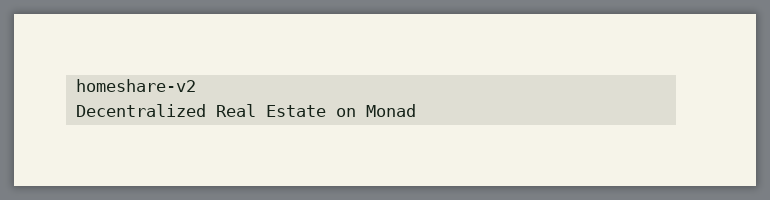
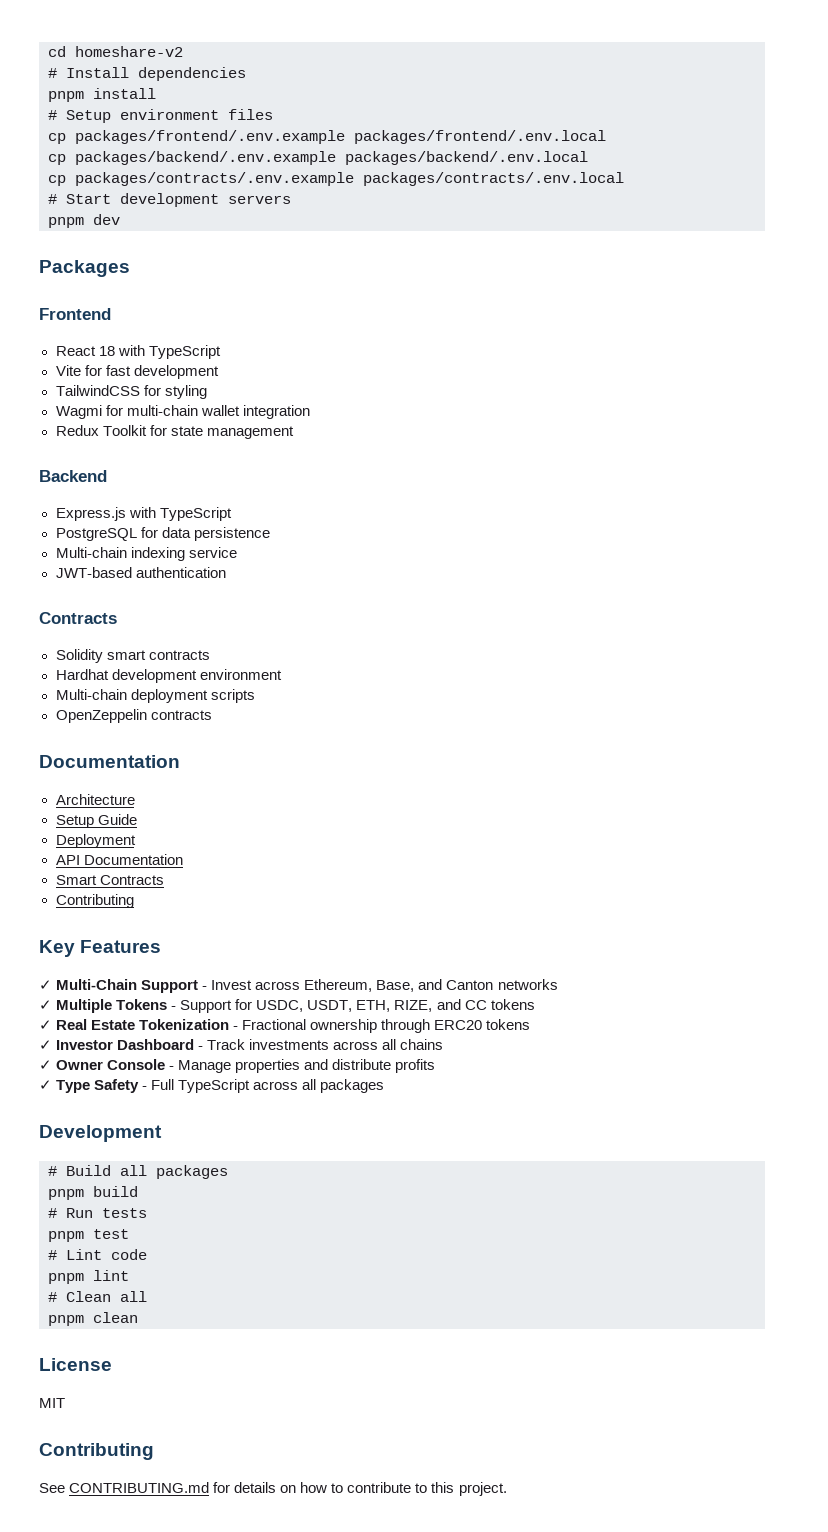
- homeshare-v2
+ cd homeshare-v2
- Decentralized Real Estate on Monad
+ # Install dependencies
+ pnpm install
+ # Setup environment files
+ cp packages/frontend/.env.example packages/frontend/.env.local
+ cp packages/backend/.env.example packages/backend/.env.local
+ cp packages/contracts/.env.example packages/contracts/.env.local
+ # Start development servers
+ pnpm dev
+ Packages
+ Frontend
+ React 18 with TypeScript
+ Vite for fast development
+ TailwindCSS for styling
+ Wagmi for multi-chain wallet integration
+ Redux Toolkit for state management
+ Backend
+ Express.js with TypeScript
+ PostgreSQL for data persistence
+ Multi-chain indexing service
+ JWT-based authentication
+ Contracts
+ Solidity smart contracts
+ Hardhat development environment
+ Multi-chain deployment scripts
+ OpenZeppelin contracts
+ Documentation
+ Architecture
+ Setup Guide
+ Deployment
+ API Documentation
+ Smart Contracts
+ Contributing
+ Key Features
+ ✓ Multi-Chain Support - Invest across Ethereum, Base, and Canton networks
+ ✓ Multiple Tokens - Support for USDC, USDT, ETH, RIZE, and CC tokens
+ ✓ Real Estate Tokenization - Fractional ownership through ERC20 tokens
+ ✓ Investor Dashboard - Track investments across all chains
+ ✓ Owner Console - Manage properties and distribute profits
+ ✓ Type Safety - Full TypeScript across all packages
+ Development
+ # Build all packages
+ pnpm build
+ # Run tests
+ pnpm test
+ # Lint code
+ pnpm lint
+ # Clean all
+ pnpm clean
+ License
+ MIT
+ Contributing
+ See CONTRIBUTING.md for details on how to contribute to this project.

